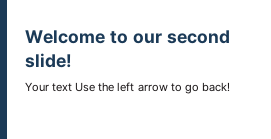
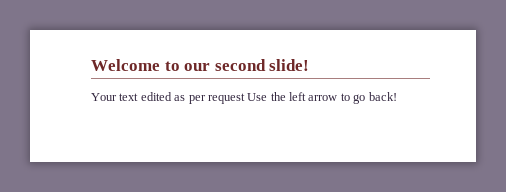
- Your text Use the left arrow to go back!
+ Your text edited as per request Use the left arrow to go back!

